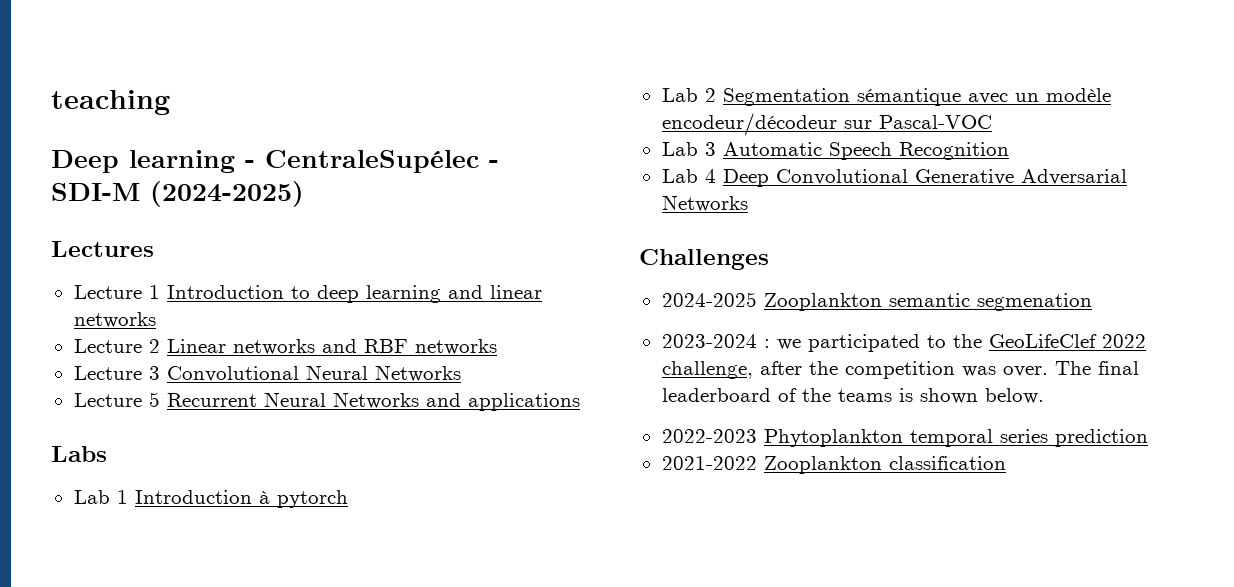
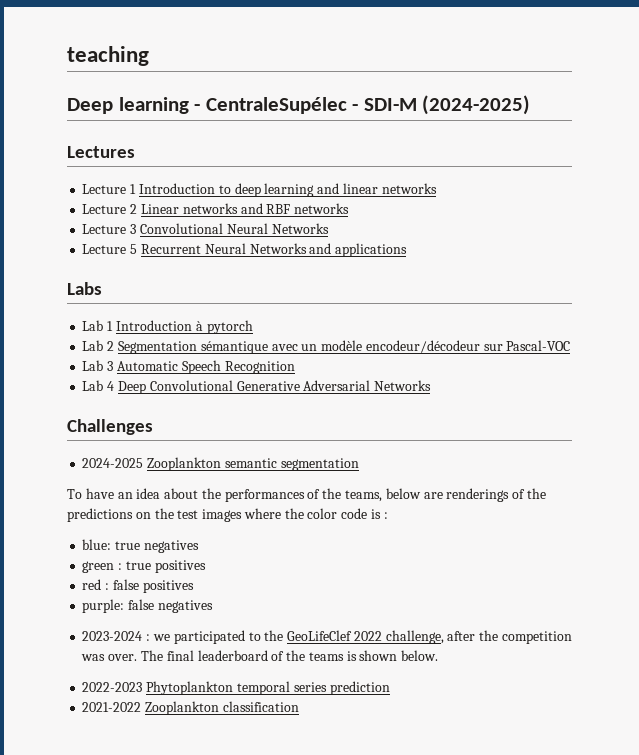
- 2024-2025 Zooplankton semantic segmenation
+ 2024-2025 Zooplankton semantic segmentation
+ To have an idea about the performances of the teams, below are renderings of the predictions on the test images where the color code is :
+ blue: true negatives
+ green : true positives
+ red : false positives
+ purple: false negatives

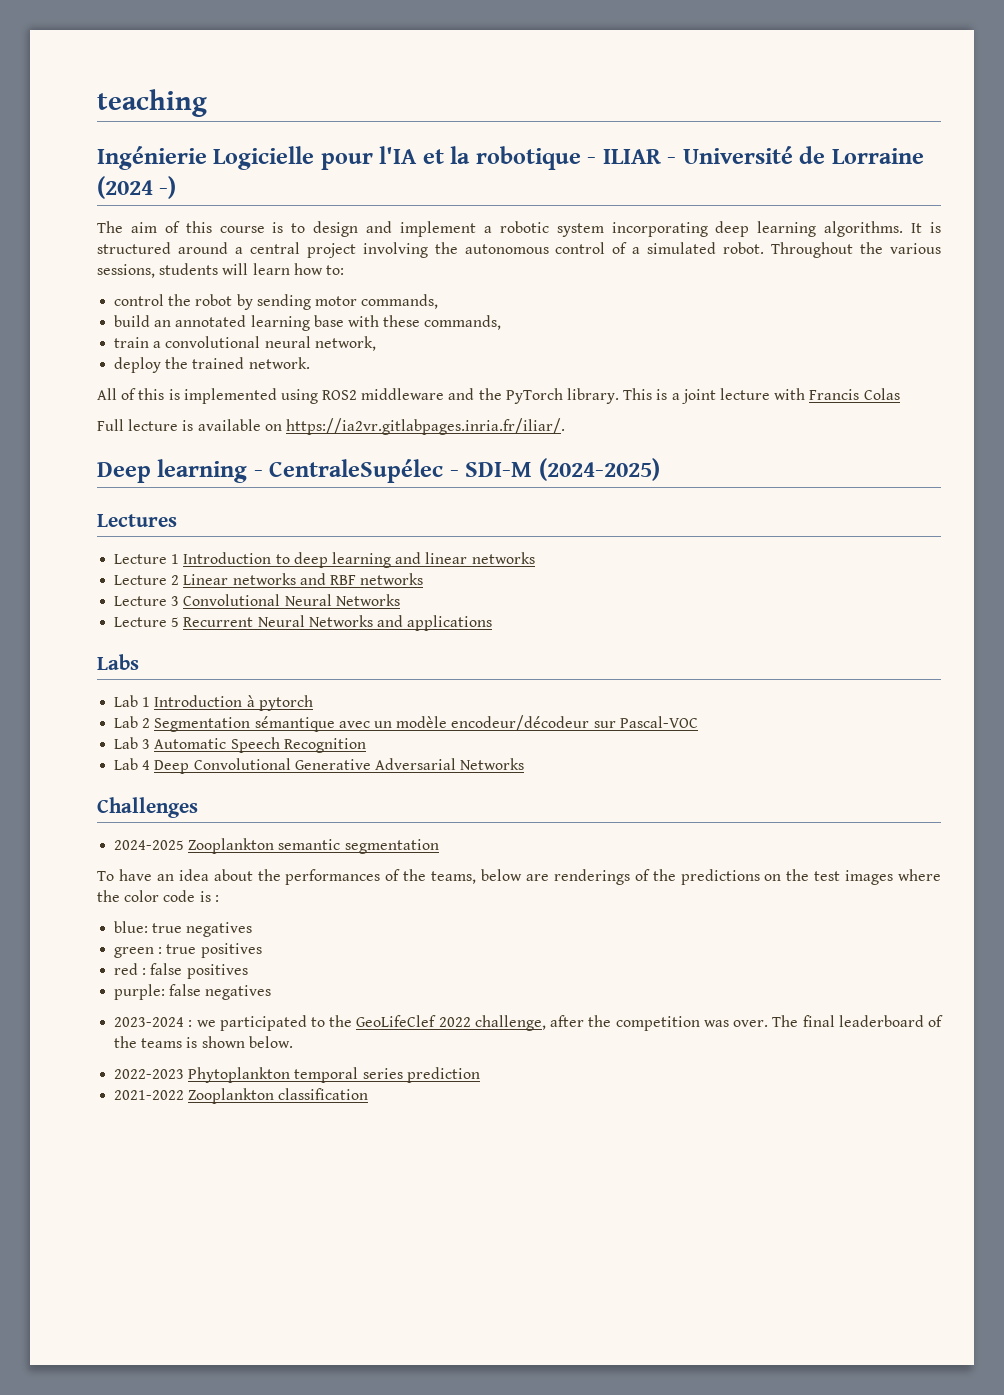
+ Ingénierie Logicielle pour l'IA et la robotique - ILIAR - Université de Lorraine (2024 -)
+ The aim of this course is to design and implement a robotic system incorporating deep learning algorithms. It is structured around a central project involving the autonomous control of a simulated robot. Throughout the various sessions, students will learn how to:
+ control the robot by sending motor commands,
+ build an annotated learning base with these commands,
+ train a convolutional neural network,
+ deploy the trained network.
+ All of this is implemented using ROS2 middleware and the PyTorch library. This is a joint lecture with Francis Colas
+ Full lecture is available on https://ia2vr.gitlabpages.inria.fr/iliar/.

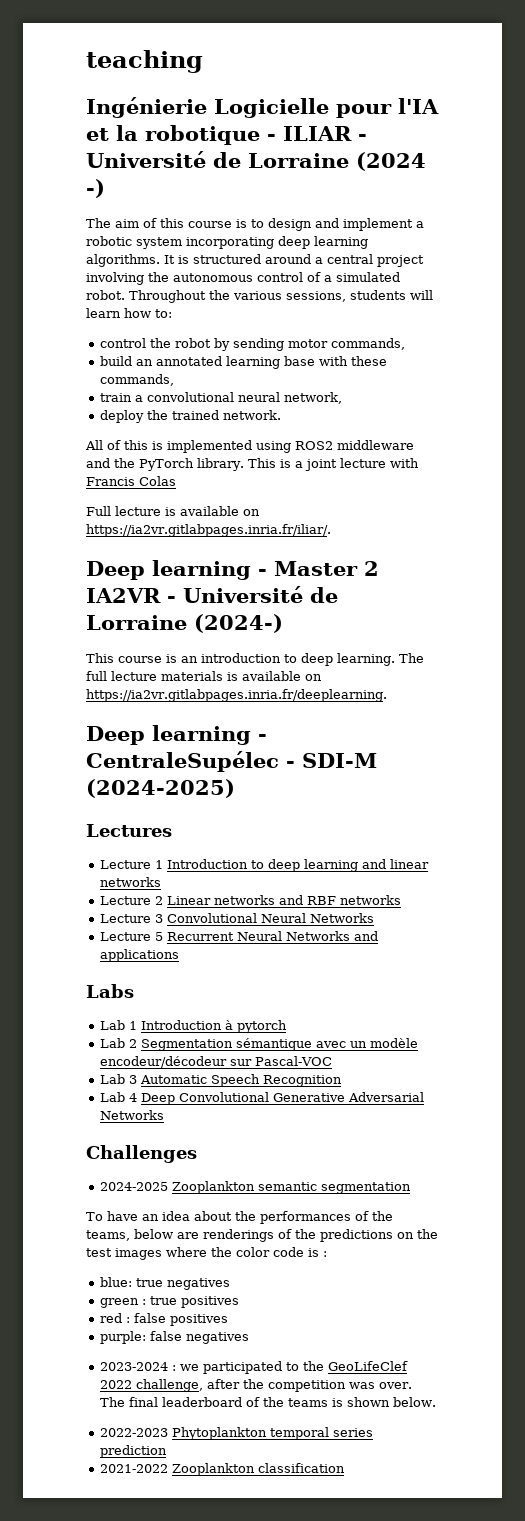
+ Deep learning - Master 2 IA2VR - Université de Lorraine (2024-)
+ This course is an introduction to deep learning. The full lecture materials is available on https://ia2vr.gitlabpages.inria.fr/deeplearning.

